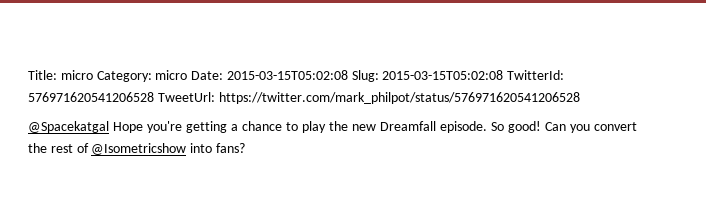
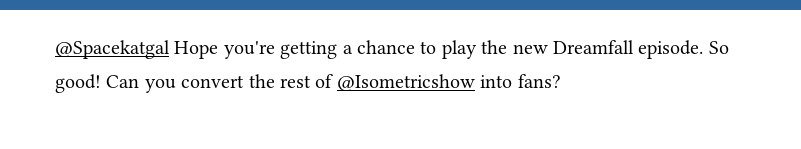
- Title: micro Category: micro Date: 2015-03-15T05:02:08 Slug: 2015-03-15T05:02:08 TwitterId: 576971620541206528 TweetUrl: https://twitter.com/mark_philpot/status/576971620541206528

